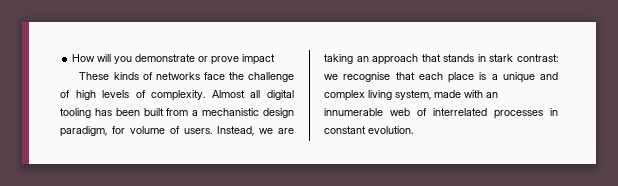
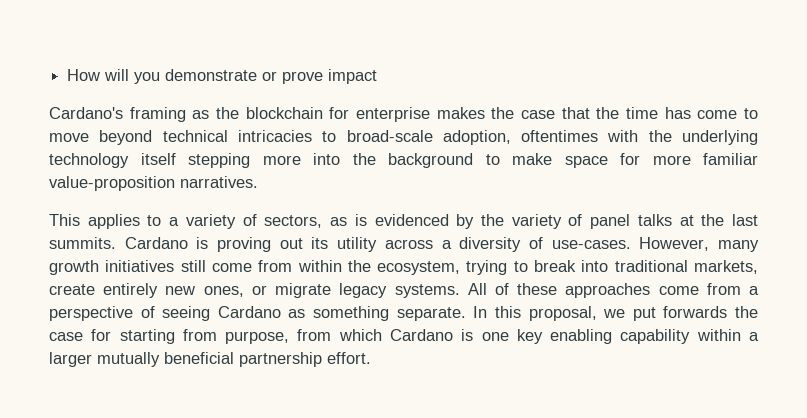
- These kinds of networks face the challenge of high levels of complexity. Almost all digital tooling has been built from a mechanistic design paradigm, for volume of users. Instead, we are taking an approach that stands in stark contrast: we recognise that each place is a unique and complex living system, made with an innumerable web of interrelated processes in constant evolution.
+ Cardano's framing as the blockchain for enterprise makes the case that the time has come to move beyond technical intricacies to broad-scale adoption, oftentimes with the underlying technology itself stepping more into the background to make space for more familiar value-proposition narratives.
+ This applies to a variety of sectors, as is evidenced by the variety of panel talks at the last summits. Cardano is proving out its utility across a diversity of use-cases. However, many growth initiatives still come from within the ecosystem, trying to break into traditional markets, create entirely new ones, or migrate legacy systems. All of these approaches come from a perspective of seeing Cardano as something separate. In this proposal, we put forwards the case for starting from purpose, from which Cardano is one key enabling capability within a larger mutually beneficial partnership effort.

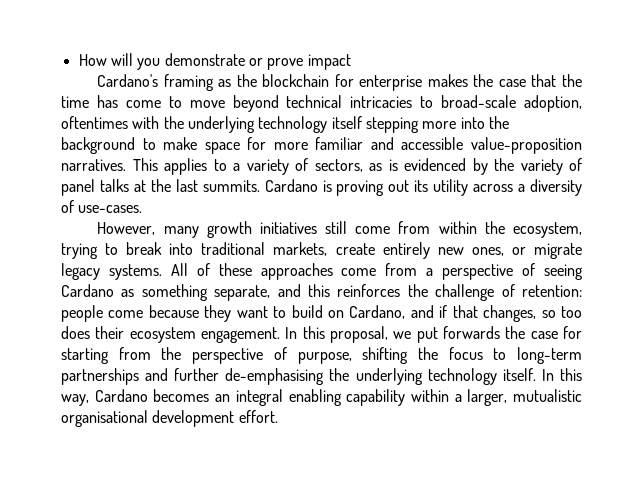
- Cardano's framing as the blockchain for enterprise makes the case that the time has come to move beyond technical intricacies to broad-scale adoption, oftentimes with the underlying technology itself stepping more into the background to make space for more familiar value-proposition narratives.
- This applies to a variety of sectors, as is evidenced by the variety of panel talks at the last summits.
+ Cardano's framing as the blockchain for enterprise makes the case that the time has come to move beyond technical intricacies to broad-scale adoption, oftentimes with the underlying technology itself stepping more into the background to make space for more familiar and accessible value-proposition narratives. This applies to a variety of sectors, as is evidenced by the variety of panel talks at the last summits.
- Cardano is proving out its utility across a diversity of use-cases. However, many growth initiatives still come from within the ecosystem, trying to break into traditional markets, create entirely new ones, or migrate legacy systems.
+ Cardano is proving out its utility across a diversity of use-cases.
+ However, many growth initiatives still come from within the ecosystem, trying to break into traditional markets, create entirely new ones, or migrate legacy systems.
- All of these approaches come from a perspective of seeing Cardano as something separate.
+ All of these approaches come from a perspective of seeing Cardano as something separate, and this reinforces the challenge of retention: people come because they want to build on Cardano, and if that changes, so too does their ecosystem engagement.
- In this proposal, we put forwards the case for starting from purpose, from which Cardano is one key enabling capability within a larger mutually beneficial partnership effort.
+ In this proposal, we put forwards the case for starting from the perspective of purpose, shifting the focus to long-term partnerships and further de-emphasising the underlying technology itself. In this way, Cardano becomes an integral enabling capability within a larger, mutualistic organisational development effort.

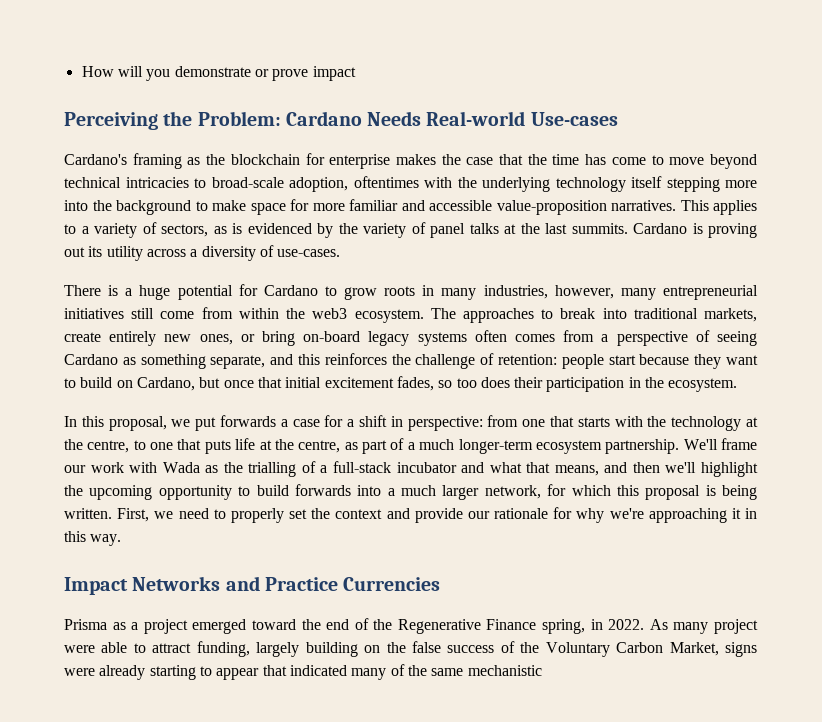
+ Perceiving the Problem: Cardano Needs Real-world Use-cases
- However, many growth initiatives still come from within the ecosystem, trying to break into traditional markets, create entirely new ones, or migrate legacy systems. All of these approaches come from a perspective of seeing Cardano as something separate, and this reinforces the challenge of retention: people come because they want to build on Cardano, and if that changes, so too does their ecosystem engagement. In this proposal, we put forwards the case for starting from the perspective of purpose, shifting the focus to long-term partnerships and further de-emphasising the underlying technology itself. In this way, Cardano becomes an integral enabling capability within a larger, mutualistic organisational development effort.
+ There is a huge potential for Cardano to grow roots in many industries, however, many entrepreneurial initiatives still come from within the web3 ecosystem. The approaches to break into traditional markets, create entirely new ones, or bring on-board legacy systems often comes from a perspective of seeing Cardano as something separate, and this reinforces the challenge of retention: people start because they want to build on Cardano, but once that initial excitement fades, so too does their participation in the ecosystem.
+ In this proposal, we put forwards a case for a shift in perspective: from one that starts with the technology at the centre, to one that puts life at the centre, as part of a much longer-term ecosystem partnership. We'll frame our work with Wada as the trialling of a full-stack incubator and what that means, and then we'll highlight the upcoming opportunity to build forwards into a much larger network, for which this proposal is being written. First, we need to properly set the context and provide our rationale for why we're approaching it in this way.
+ Impact Networks and Practice Currencies
+ Prisma as a project emerged toward the end of the Regenerative Finance spring, in 2022. As many project were able to attract funding, largely building on the false success of the Voluntary Carbon Market, signs were already starting to appear that indicated many of the same mechanistic

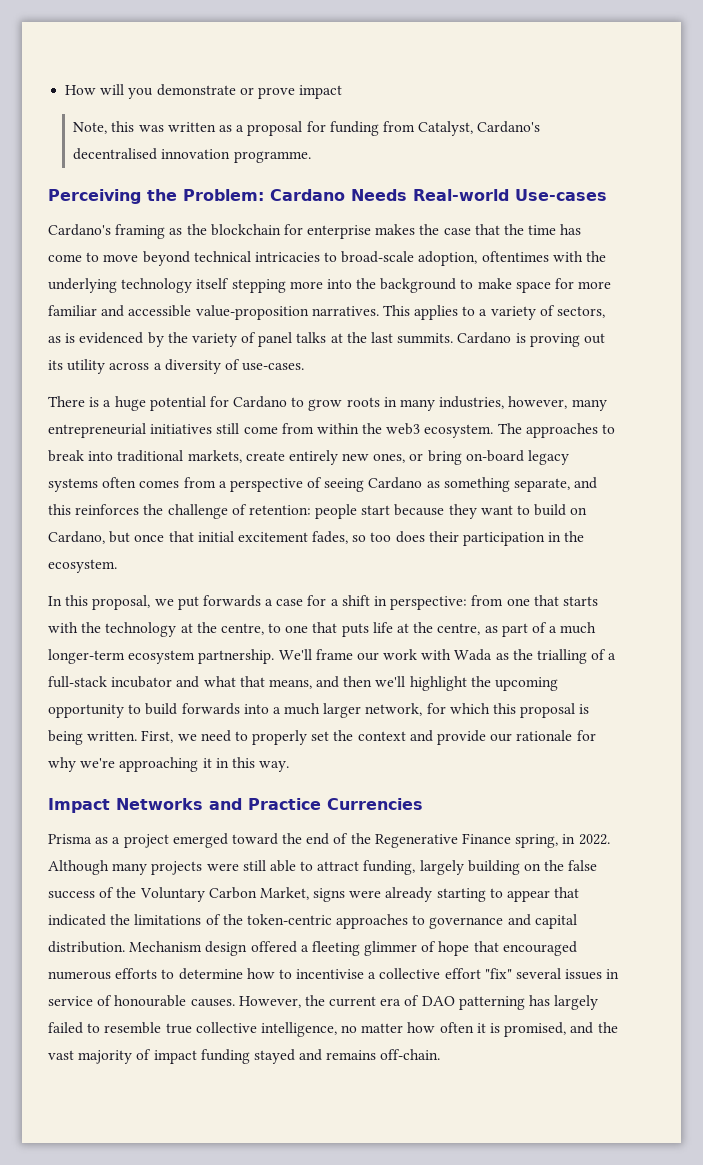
+ Note, this was written as a proposal for funding from Catalyst, Cardano's decentralised innovation programme.
- As many project were able to attract funding, largely building on the false success of the Voluntary Carbon Market, signs were already starting to appear that indicated many of the same mechanistic
+ Although many projects were still able to attract funding, largely building on the false success of the Voluntary Carbon Market, signs were already starting to appear that indicated the limitations of the token-centric approaches to governance and capital distribution. Mechanism design offered a fleeting glimmer of hope that encouraged numerous efforts to determine how to incentivise a collective effort "fix" several issues in service of honourable causes. However, the current era of DAO patterning has largely failed to resemble true collective intelligence, no matter how often it is promised, and the vast majority of impact funding stayed and remains off-chain.

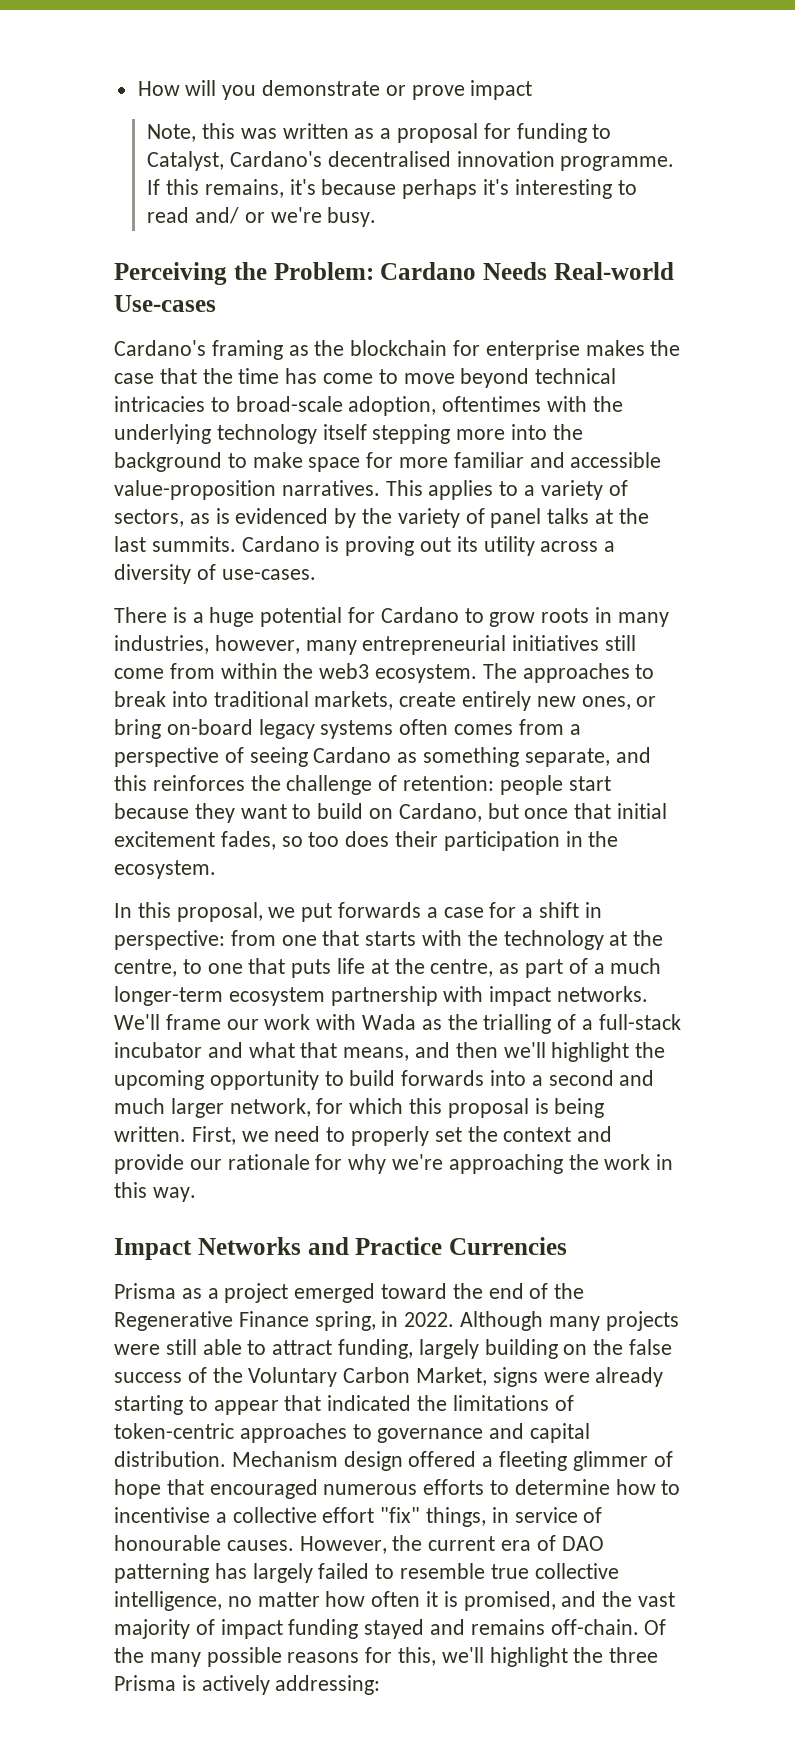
- Note, this was written as a proposal for funding from Catalyst, Cardano's decentralised innovation programme.
+ Note, this was written as a proposal for funding to Catalyst, Cardano's decentralised innovation programme. If this remains, it's because perhaps it's interesting to read and/ or we're busy.
- In this proposal, we put forwards a case for a shift in perspective: from one that starts with the technology at the centre, to one that puts life at the centre, as part of a much longer-term ecosystem partnership.
+ In this proposal, we put forwards a case for a shift in perspective: from one that starts with the technology at the centre, to one that puts life at the centre, as part of a much longer-term ecosystem partnership with impact networks.
- We'll frame our work with Wada as the trialling of a full-stack incubator and what that means, and then we'll highlight the upcoming opportunity to build forwards into a much larger network, for which this proposal is being written.
+ We'll frame our work with Wada as the trialling of a full-stack incubator and what that means, and then we'll highlight the upcoming opportunity to build forwards into a second and much larger network, for which this proposal is being written.
- First, we need to properly set the context and provide our rationale for why we're approaching it in this way.
+ First, we need to properly set the context and provide our rationale for why we're approaching the work in this way.
- Although many projects were still able to attract funding, largely building on the false success of the Voluntary Carbon Market, signs were already starting to appear that indicated the limitations of the token-centric approaches to governance and capital distribution.
+ Although many projects were still able to attract funding, largely building on the false success of the Voluntary Carbon Market, signs were already starting to appear that indicated the limitations of token-centric approaches to governance and capital distribution.
- Mechanism design offered a fleeting glimmer of hope that encouraged numerous efforts to determine how to incentivise a collective effort "fix" several issues in service of honourable causes.
+ Mechanism design offered a fleeting glimmer of hope that encouraged numerous efforts to determine how to incentivise a collective effort "fix" things, in service of honourable causes.
+ Of the many possible reasons for this, we'll highlight the three Prisma is actively addressing:

